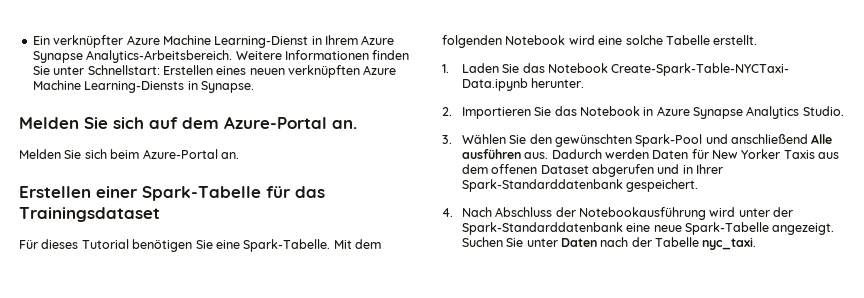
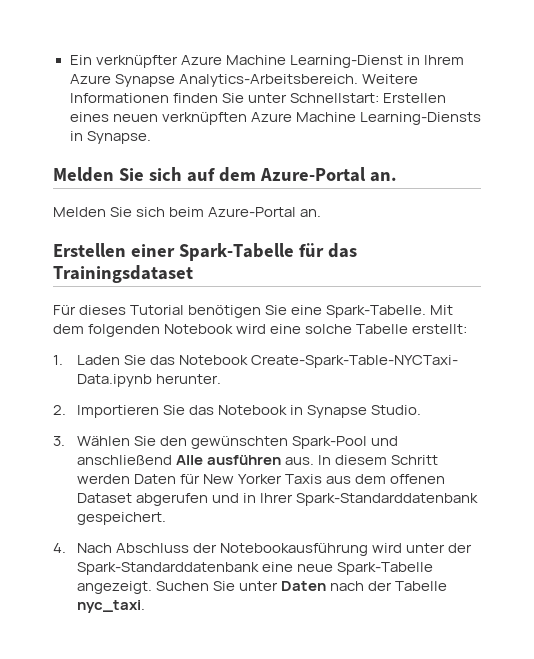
- Mit dem folgenden Notebook wird eine solche Tabelle erstellt.
+ Mit dem folgenden Notebook wird eine solche Tabelle erstellt:
- 2. Importieren Sie das Notebook in Azure Synapse Analytics Studio.
+ 2. Importieren Sie das Notebook in Synapse Studio.
- Dadurch werden Daten für New Yorker Taxis aus dem offenen Dataset abgerufen und in Ihrer Spark-Standarddatenbank gespeichert.
+ In diesem Schritt werden Daten für New Yorker Taxis aus dem offenen Dataset abgerufen und in Ihrer Spark-Standarddatenbank gespeichert.

